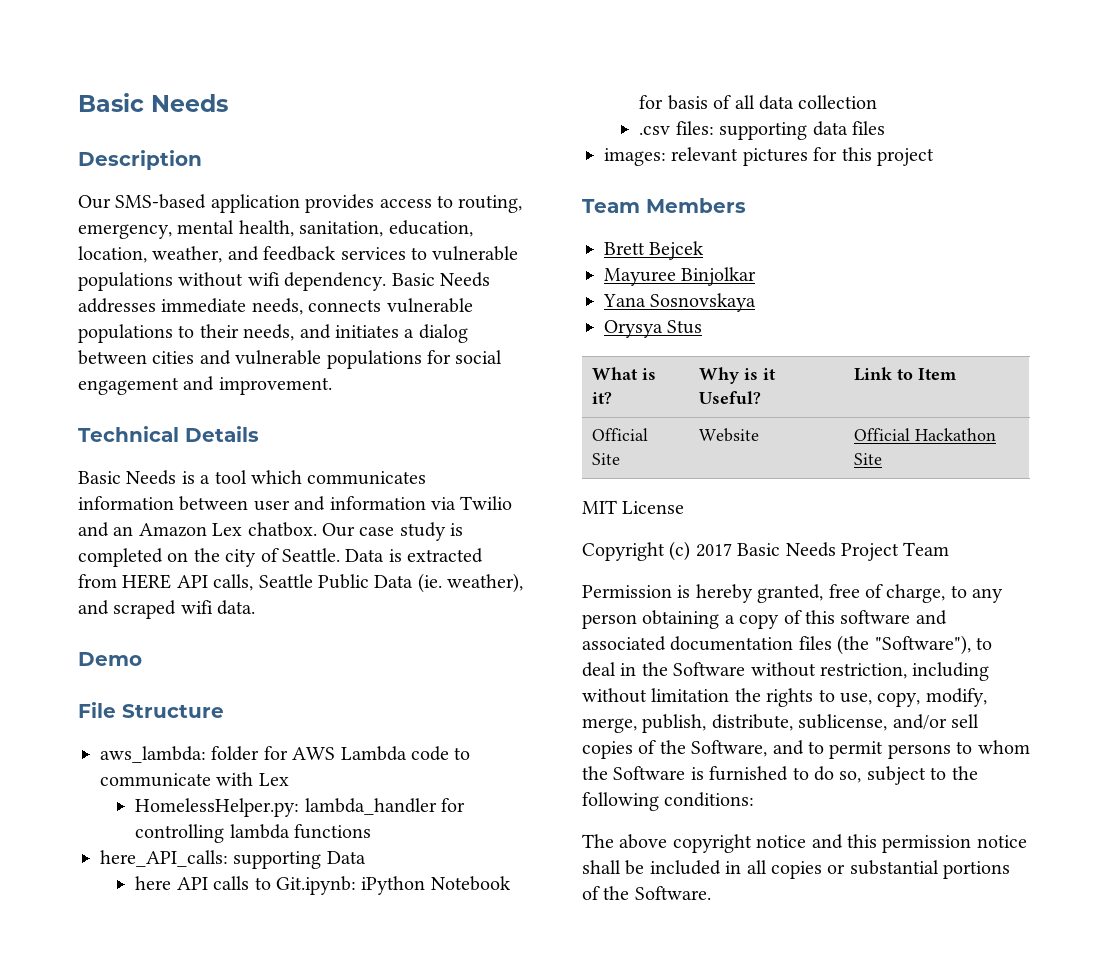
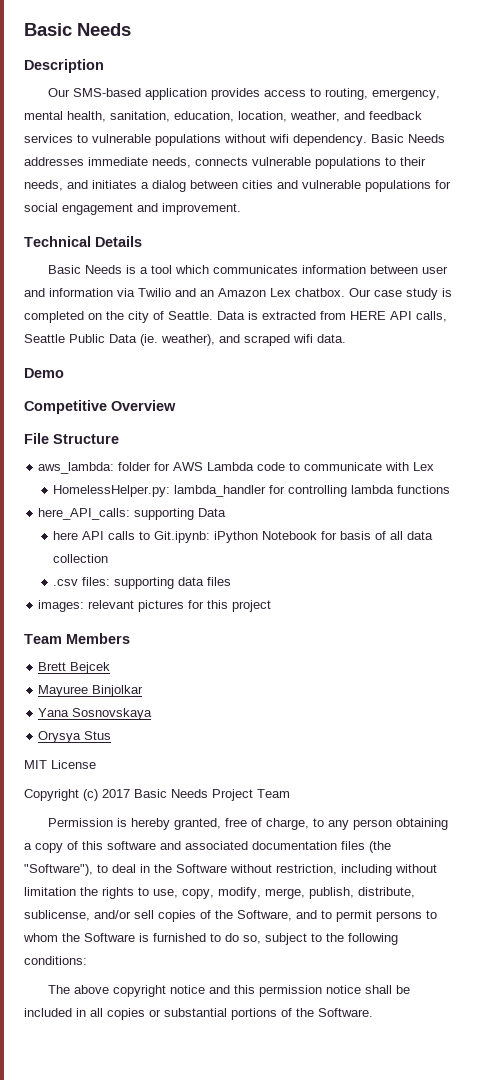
+ Competitive Overview
- What is it? | Why is it Useful? | Link to Item
- Official Site | Website | Official Hackathon Site

